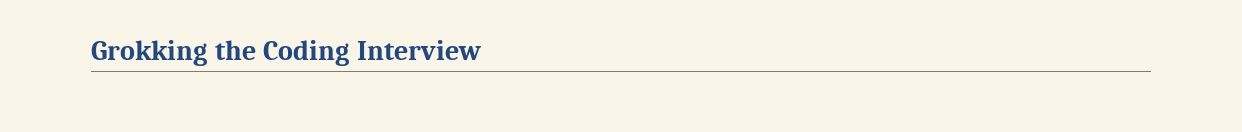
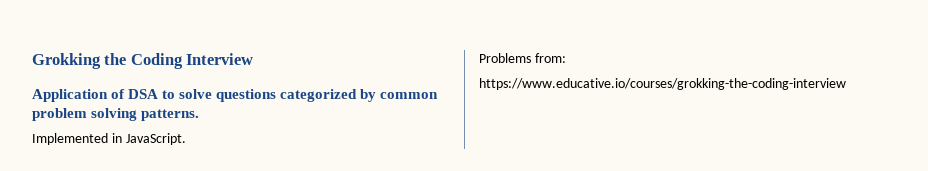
+ Application of DSA to solve questions categorized by common problem solving patterns.
+ Implemented in JavaScript.
+ Problems from:
+ https://www.educative.io/courses/grokking-the-coding-interview

